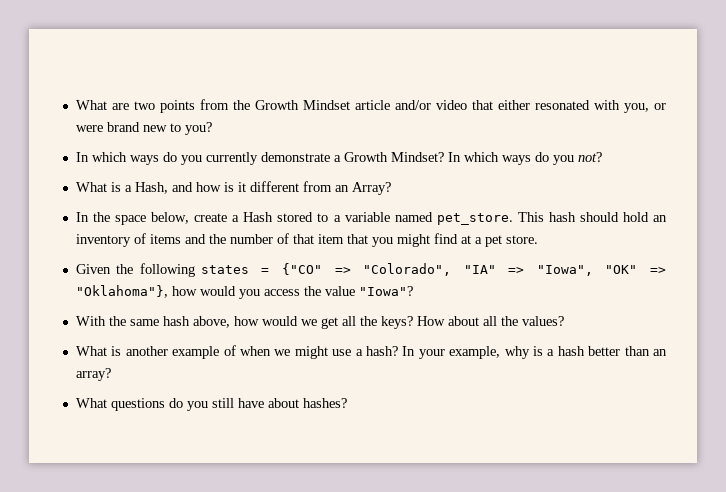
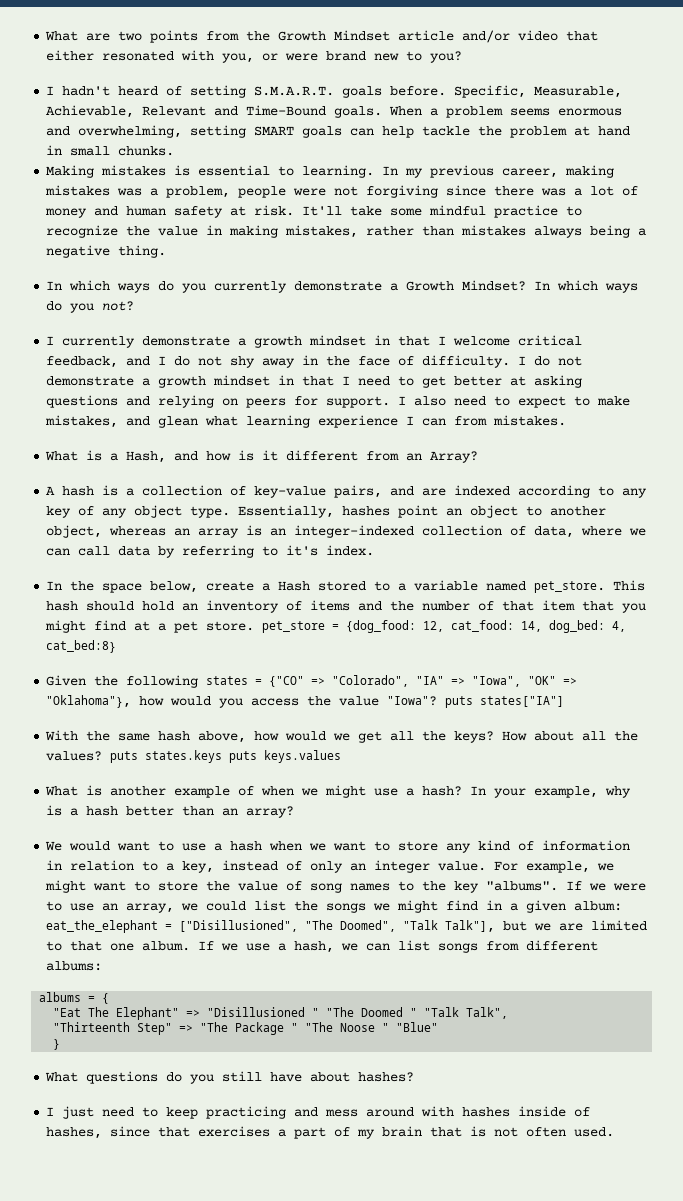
+ I hadn't heard of setting S.M.A.R.T. goals before. Specific, Measurable, Achievable, Relevant and Time-Bound goals. When a problem seems enormous and overwhelming, setting SMART goals can help tackle the problem at hand in small chunks.
+ Making mistakes is essential to learning. In my previous career, making mistakes was a problem, people were not forgiving since there was a lot of money and human safety at risk. It'll take some mindful practice to recognize the value in making mistakes, rather than mistakes always being a negative thing.
+ I currently demonstrate a growth mindset in that I welcome critical feedback, and I do not shy away in the face of difficulty. I do not demonstrate a growth mindset in that I need to get better at asking questions and relying on peers for support. I also need to expect to make mistakes, and glean what learning experience I can from mistakes.
+ A hash is a collection of key-value pairs, and are indexed according to any key of any object type. Essentially, hashes point an object to another object, whereas an array is an integer-indexed collection of data, where we can call data by referring to it's index.
- This hash should hold an inventory of items and the number of that item that you might find at a pet store.
+ This hash should hold an inventory of items and the number of that item that you might find at a pet store. pet_store = {dog_food: 12, cat_food: 14, dog_bed: 4, cat_bed:8}
- Given the following states = {"CO" => "Colorado", "IA" => "Iowa", "OK" => "Oklahoma"}, how would you access the value "Iowa"?
+ Given the following states = {"CO" => "Colorado", "IA" => "Iowa", "OK" => "Oklahoma"}, how would you access the value "Iowa"? puts states["IA"]
- How about all the values?
+ How about all the values? puts states.keys puts keys.values
+ We would want to use a hash when we want to store any kind of information in relation to a key, instead of only an integer value. For example, we might want to store the value of song names to the key "albums". If we were to use an array, we could list the songs we might find in a given album: eat_the_elephant = ["Disillusioned", "The Doomed", "Talk Talk"], but we are limited to that one album. If we use a hash, we can list songs from different albums:
+ albums = {
+ "Eat The Elephant" => "Disillusioned " "The Doomed " "Talk Talk",
+ "Thirteenth Step" => "The Package " "The Noose " "Blue"
+ }
+ I just need to keep practicing and mess around with hashes inside of hashes, since that exercises a part of my brain that is not often used.

